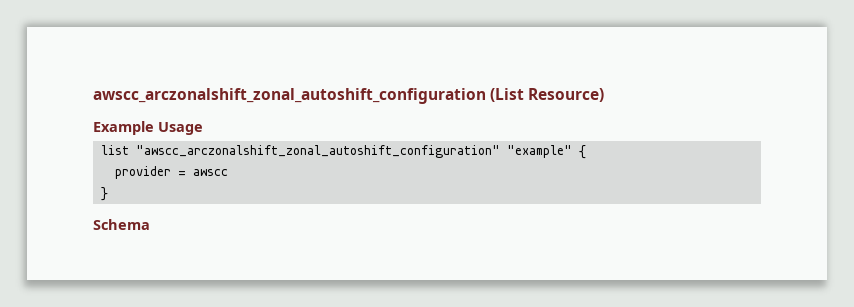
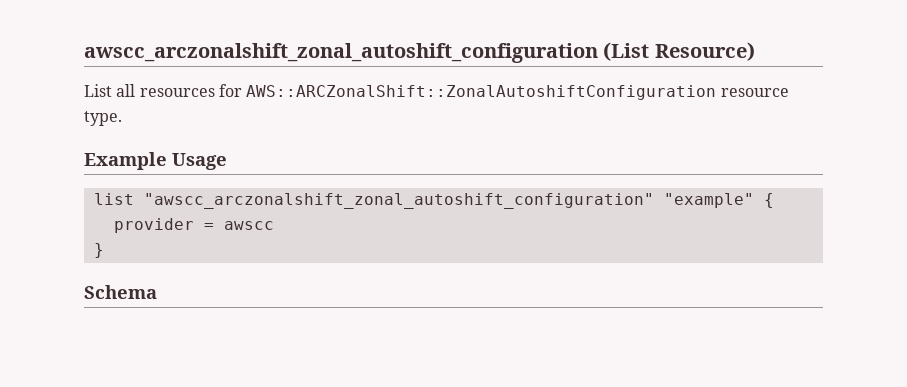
+ List all resources for AWS::ARCZonalShift::ZonalAutoshiftConfiguration resource type.

